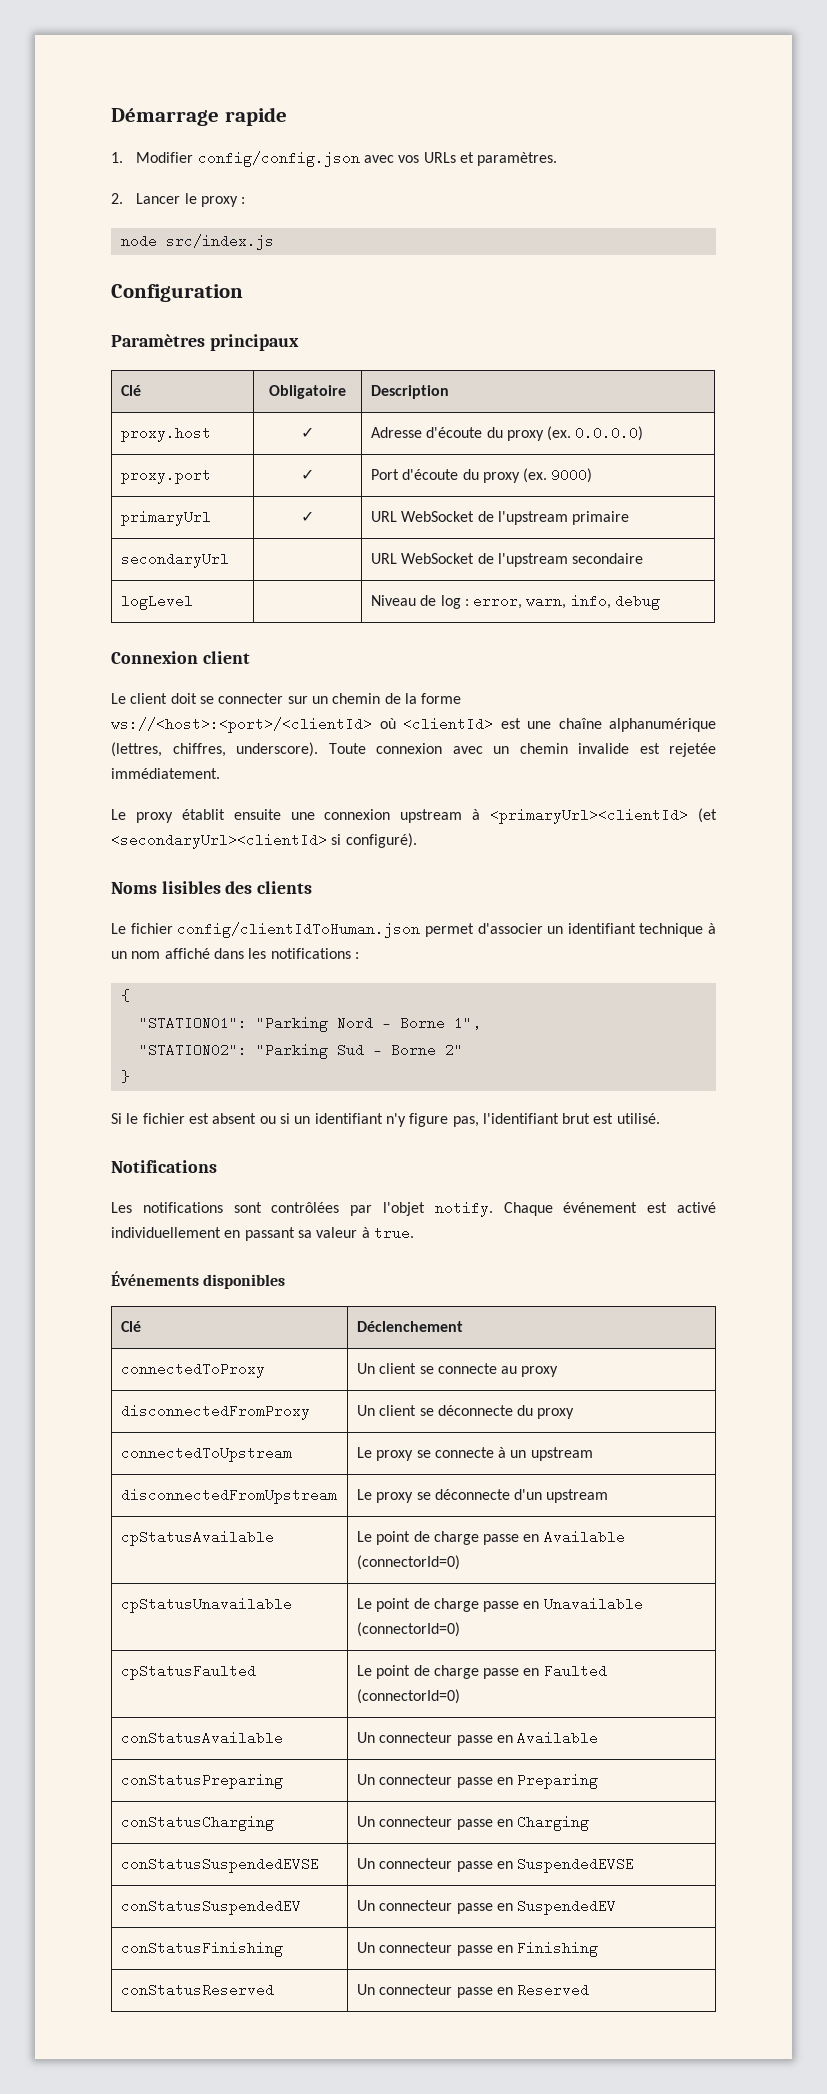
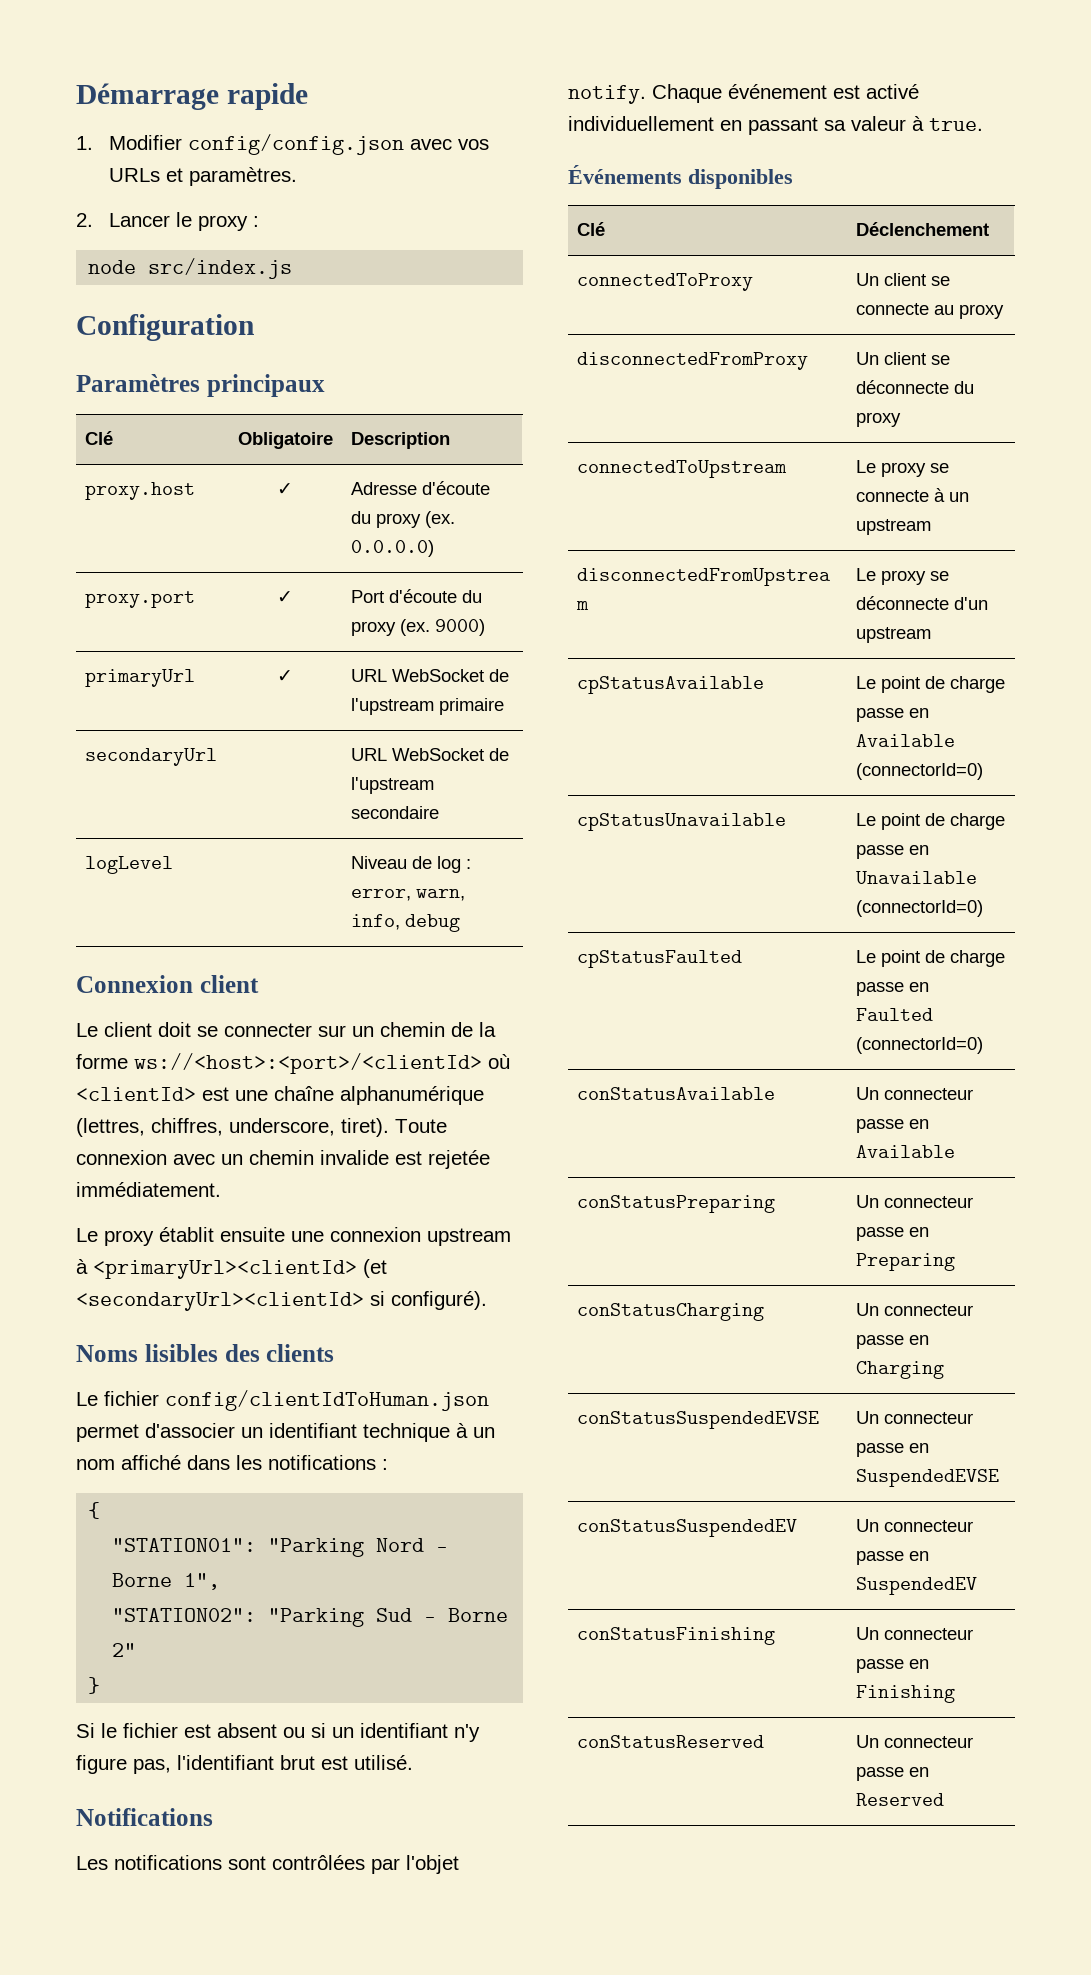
- Le client doit se connecter sur un chemin de la forme ws://<host>:<port>/<clientId> où <clientId> est une chaîne alphanumérique (lettres, chiffres, underscore).
+ Le client doit se connecter sur un chemin de la forme ws://<host>:<port>/<clientId> où <clientId> est une chaîne alphanumérique (lettres, chiffres, underscore, tiret).

